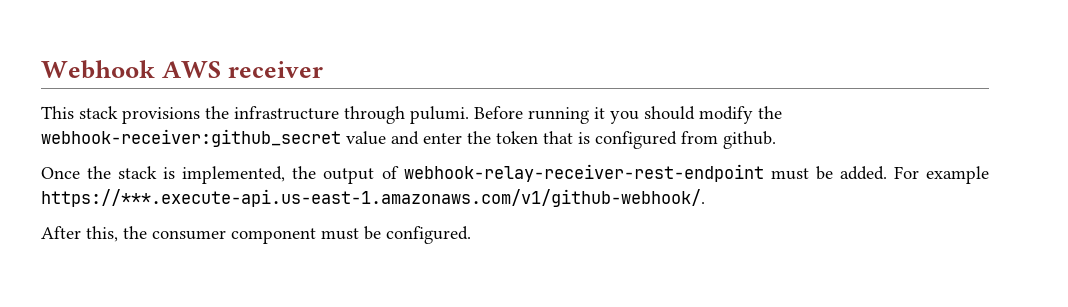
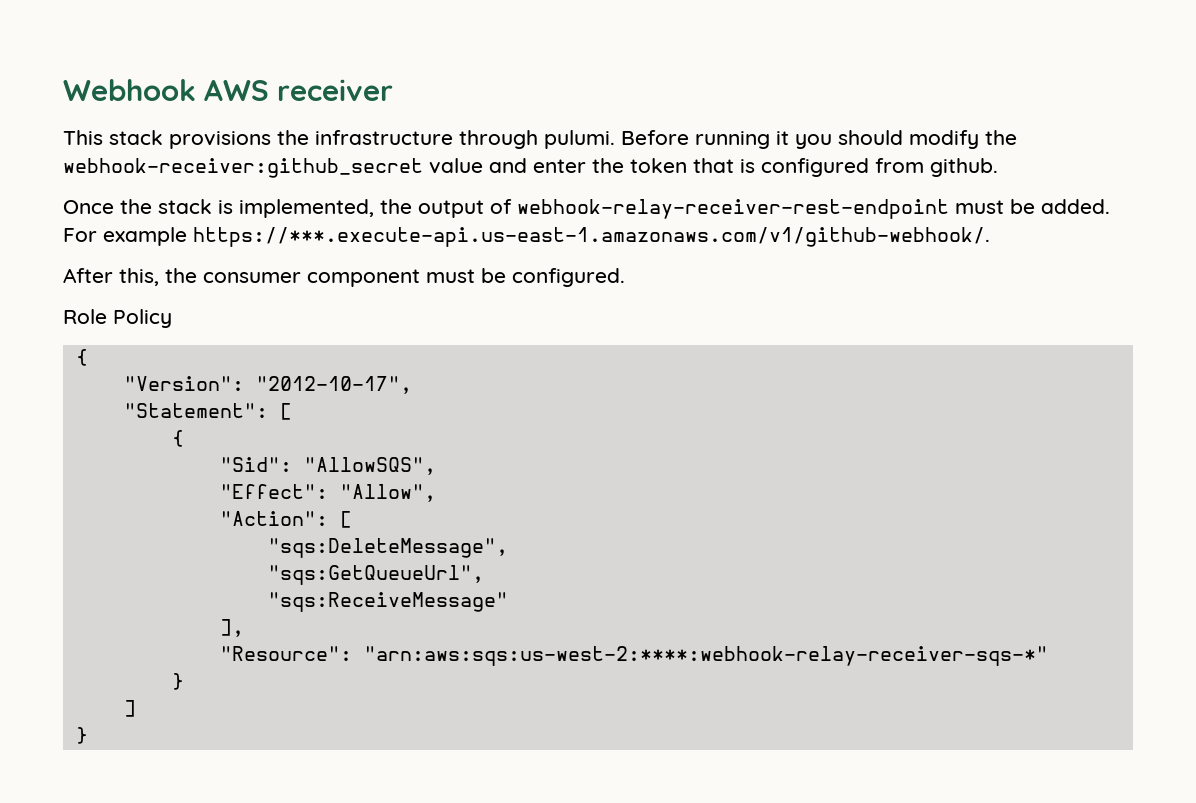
+ Role Policy
+ {
+ "Version": "2012-10-17",
+ "Statement": [
+ {
+ "Sid": "AllowSQS",
+ "Effect": "Allow",
+ "Action": [
+ "sqs:DeleteMessage",
+ "sqs:GetQueueUrl",
+ "sqs:ReceiveMessage"
+ ],
+ "Resource": "arn:aws:sqs:us-west-2:****:webhook-relay-receiver-sqs-*"
+ }
+ ]
+ }

